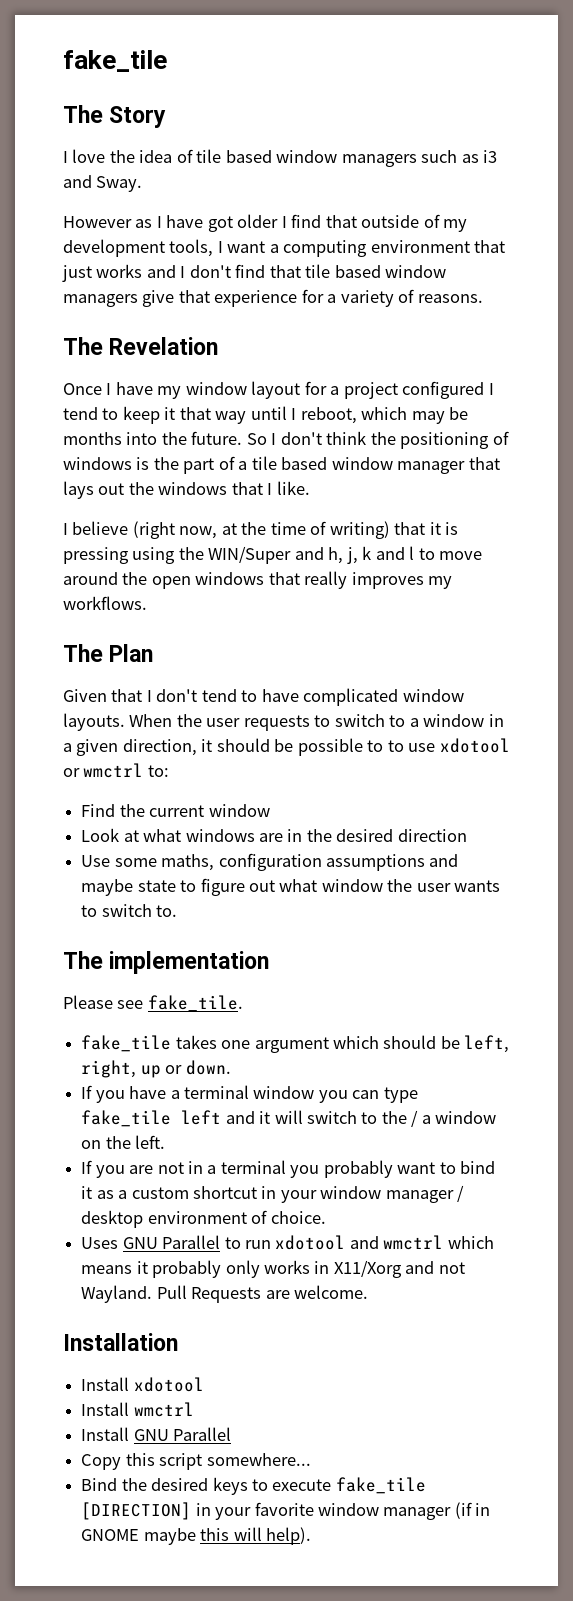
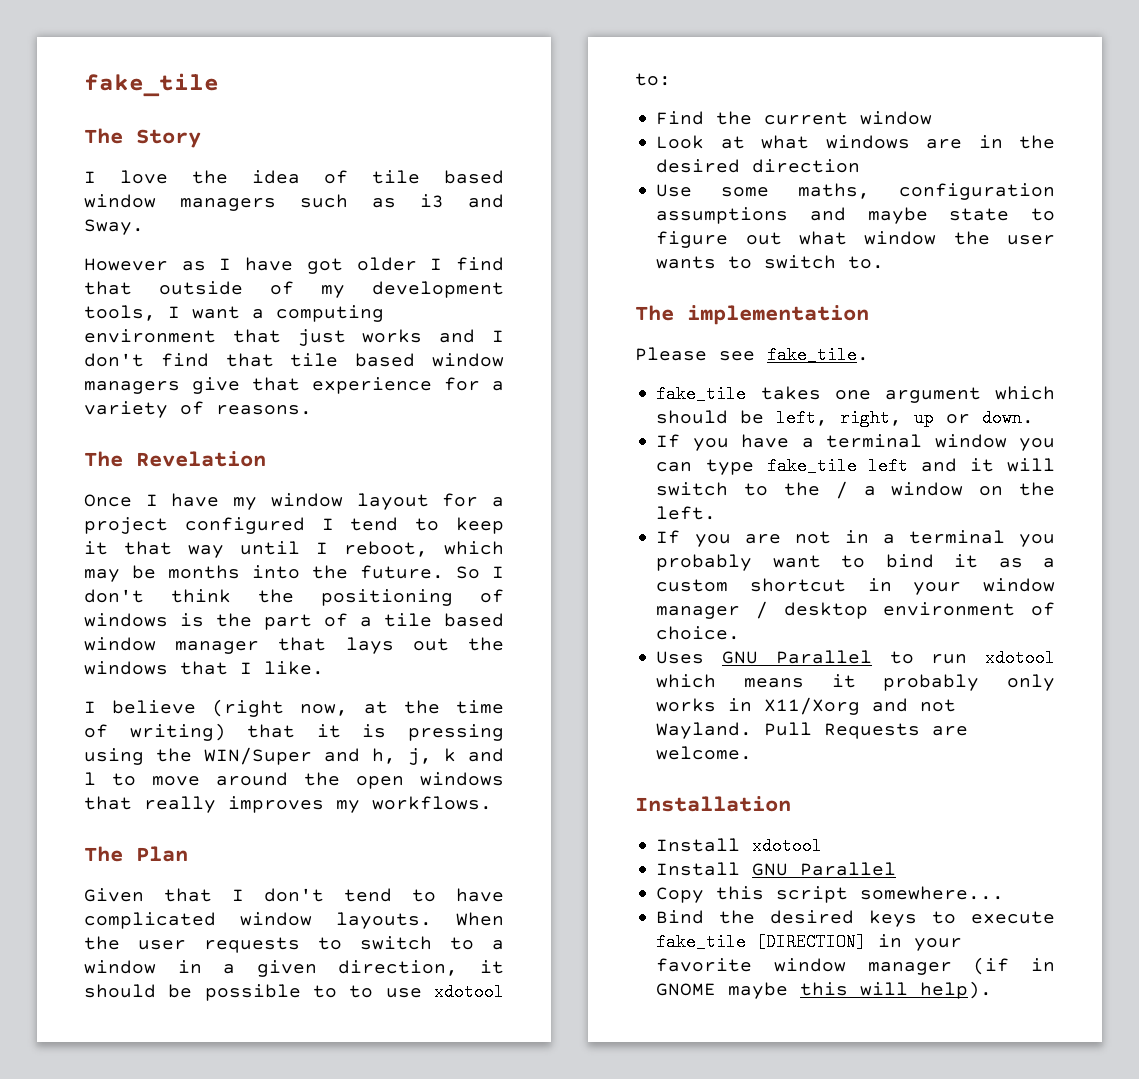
- When the user requests to switch to a window in a given direction, it should be possible to to use xdotool or wmctrl to:
+ When the user requests to switch to a window in a given direction, it should be possible to to use xdotool to:
- Uses GNU Parallel to run xdotool and wmctrl which means it probably only works in X11/Xorg and not Wayland.
+ Uses GNU Parallel to run xdotool which means it probably only works in X11/Xorg and not Wayland.
- Install wmctrl

